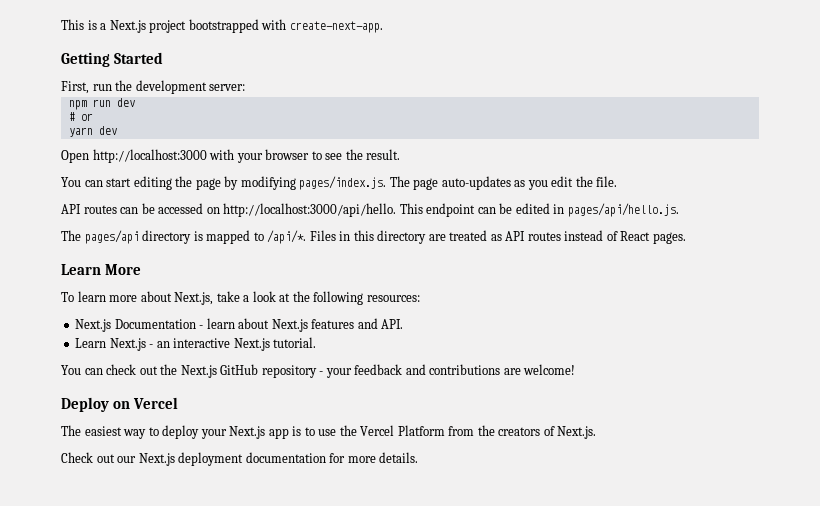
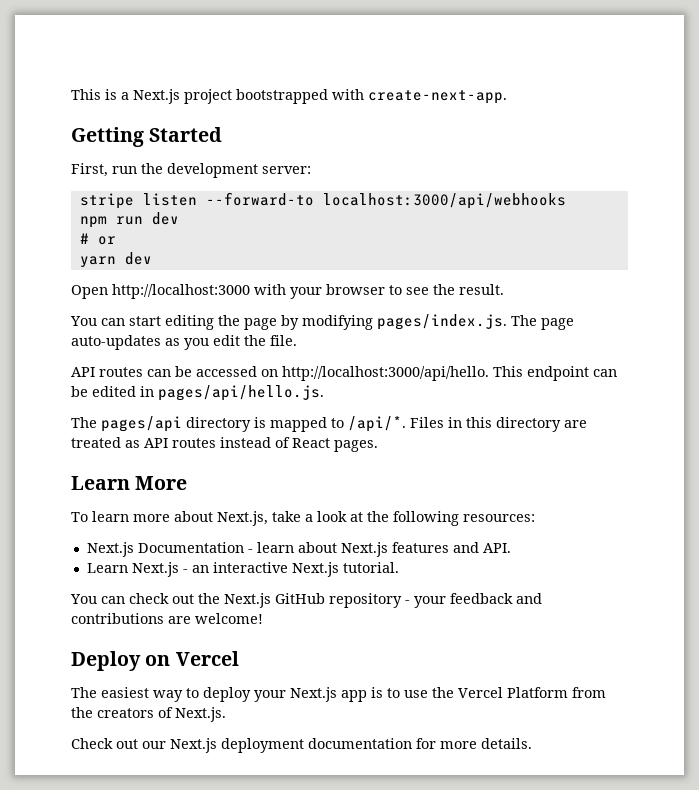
+ stripe listen --forward-to localhost:3000/api/webhooks

